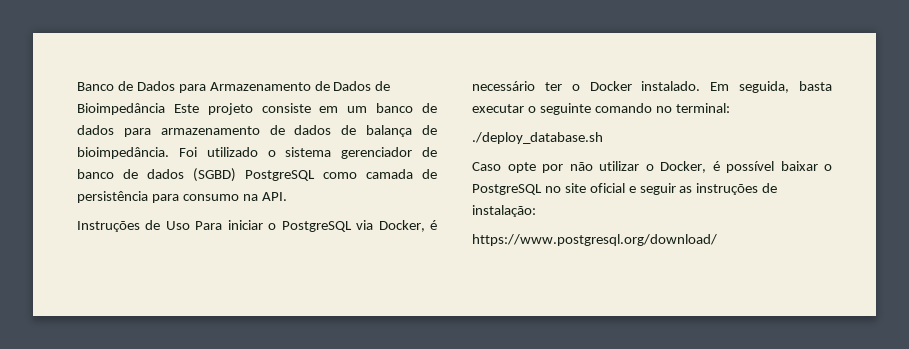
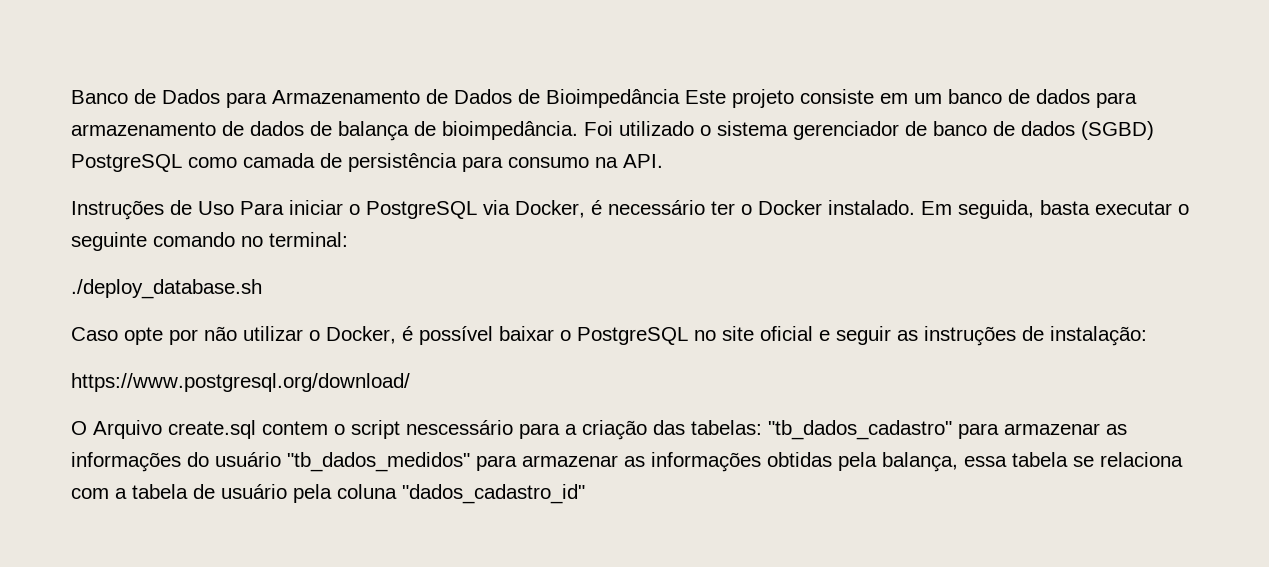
+ O Arquivo create.sql contem o script nescessário para a criação das tabelas: "tb_dados_cadastro" para armazenar as informações do usuário "tb_dados_medidos" para armazenar as informações obtidas pela balança, essa tabela se relaciona com a tabela de usuário pela coluna "dados_cadastro_id"

